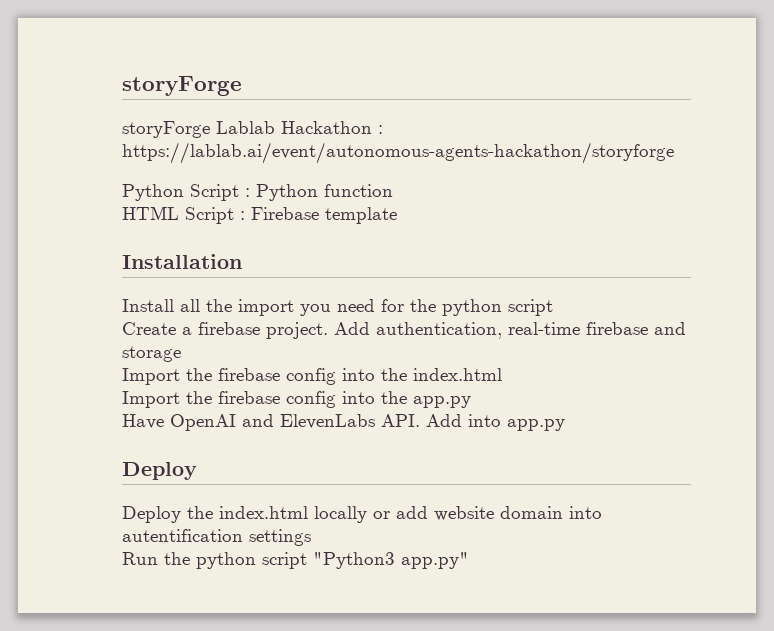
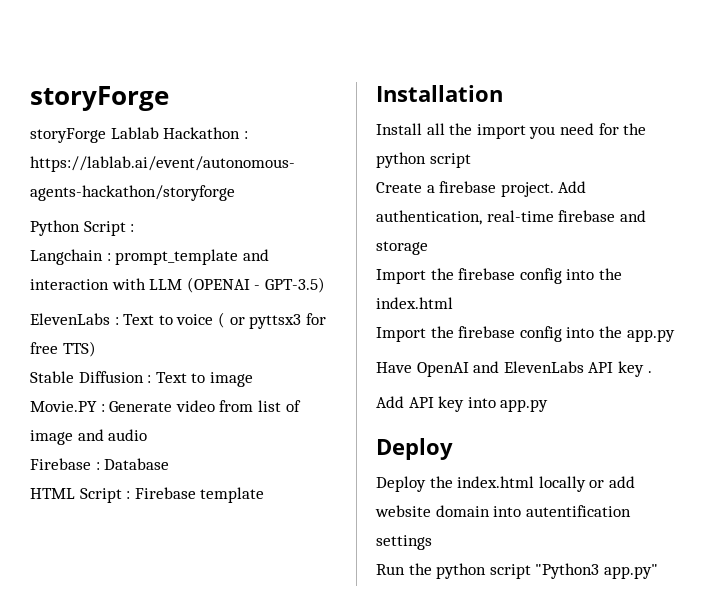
- Python Script : Python function
+ Python Script :
+ Langchain : prompt_template and interaction with LLM (OPENAI - GPT-3.5)
+ ElevenLabs : Text to voice ( or pyttsx3 for free TTS)
+ Stable Diffusion : Text to image
+ Movie.PY : Generate video from list of image and audio
+ Firebase : Database
- Have OpenAI and ElevenLabs API. Add into app.py
+ Have OpenAI and ElevenLabs API key .
+ Add API key into app.py

